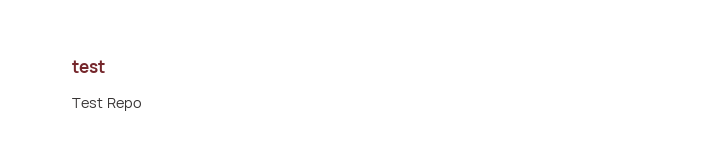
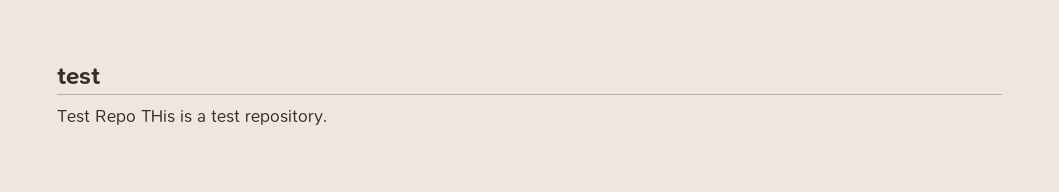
- Test Repo
+ Test Repo THis is a test repository.

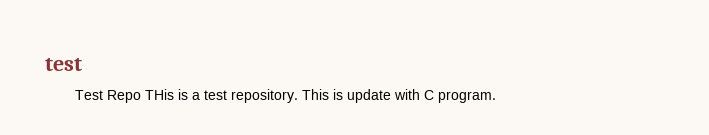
+ This is update with C program.

